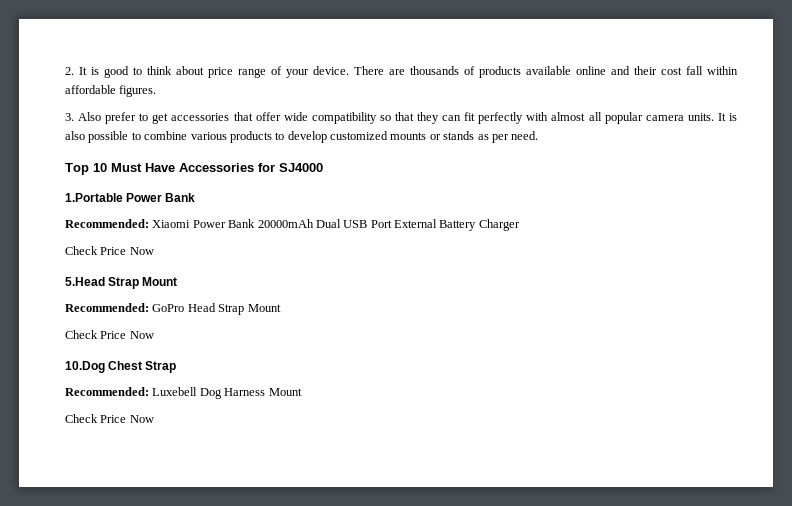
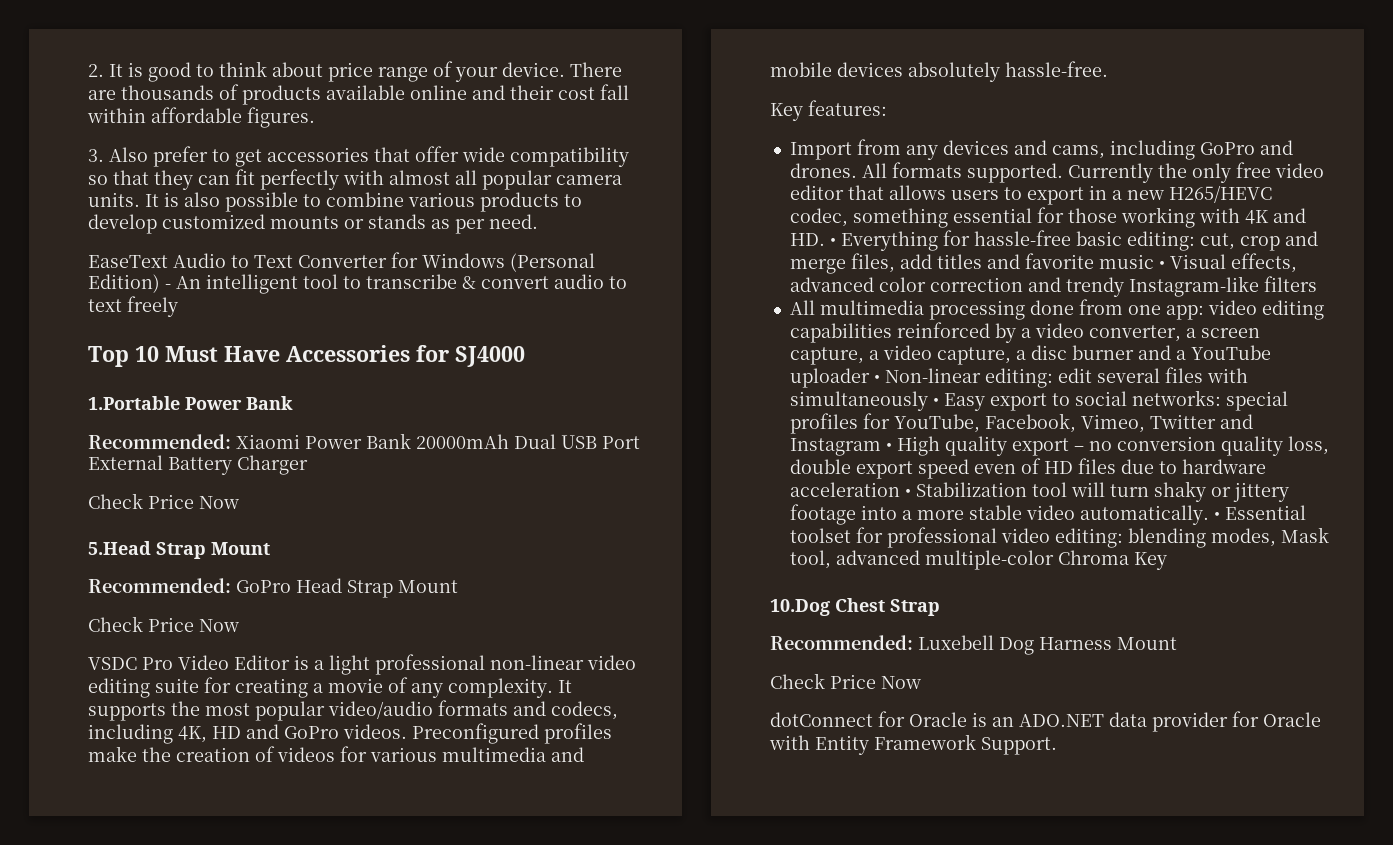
+ EaseText Audio to Text Converter for Windows (Personal Edition) - An intelligent tool to transcribe & convert audio to text freely
+ VSDC Pro Video Editor is a light professional non-linear video editing suite for creating a movie of any complexity. It supports the most popular video/audio formats and codecs, including 4K, HD and GoPro videos. Preconfigured profiles make the creation of videos for various multimedia and mobile devices absolutely hassle-free.
+ Key features:
+ Import from any devices and cams, including GoPro and drones. All formats supported. Сurrently the only free video editor that allows users to export in a new H265/HEVC codec, something essential for those working with 4K and HD. • Everything for hassle-free basic editing: cut, crop and merge files, add titles and favorite music • Visual effects, advanced color correction and trendy Instagram-like filters
+ All multimedia processing done from one app: video editing capabilities reinforced by a video converter, a screen capture, a video capture, a disc burner and a YouTube uploader • Non-linear editing: edit several files with simultaneously • Easy export to social networks: special profiles for YouTube, Facebook, Vimeo, Twitter and Instagram • High quality export – no conversion quality loss, double export speed even of HD files due to hardware acceleration • Stabilization tool will turn shaky or jittery footage into a more stable video automatically. • Essential toolset for professional video editing: blending modes, Mask tool, advanced multiple-color Chroma Key
+ dotConnect for Oracle is an ADO.NET data provider for Oracle with Entity Framework Support.

